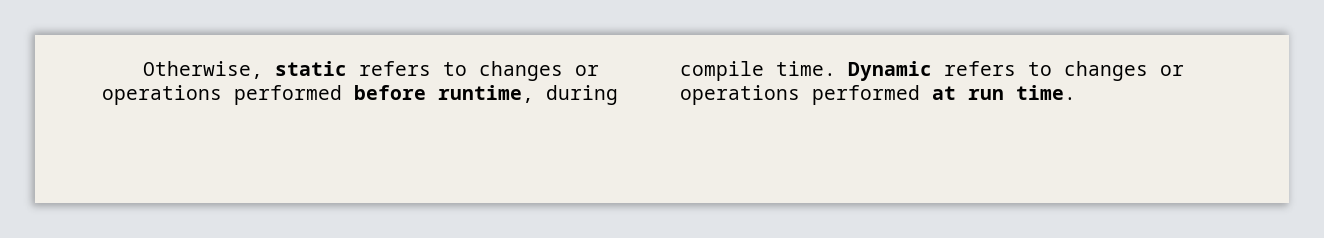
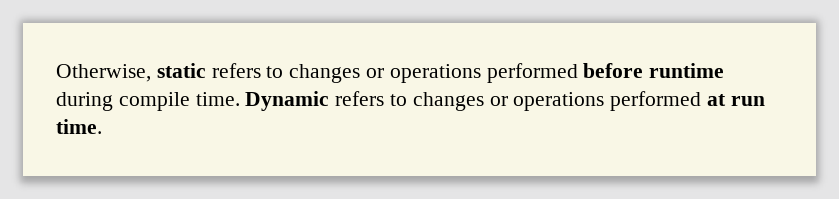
- Otherwise, static refers to changes or operations performed before runtime, during compile time.
+ Otherwise, static refers to changes or operations performed before runtime during compile time.

